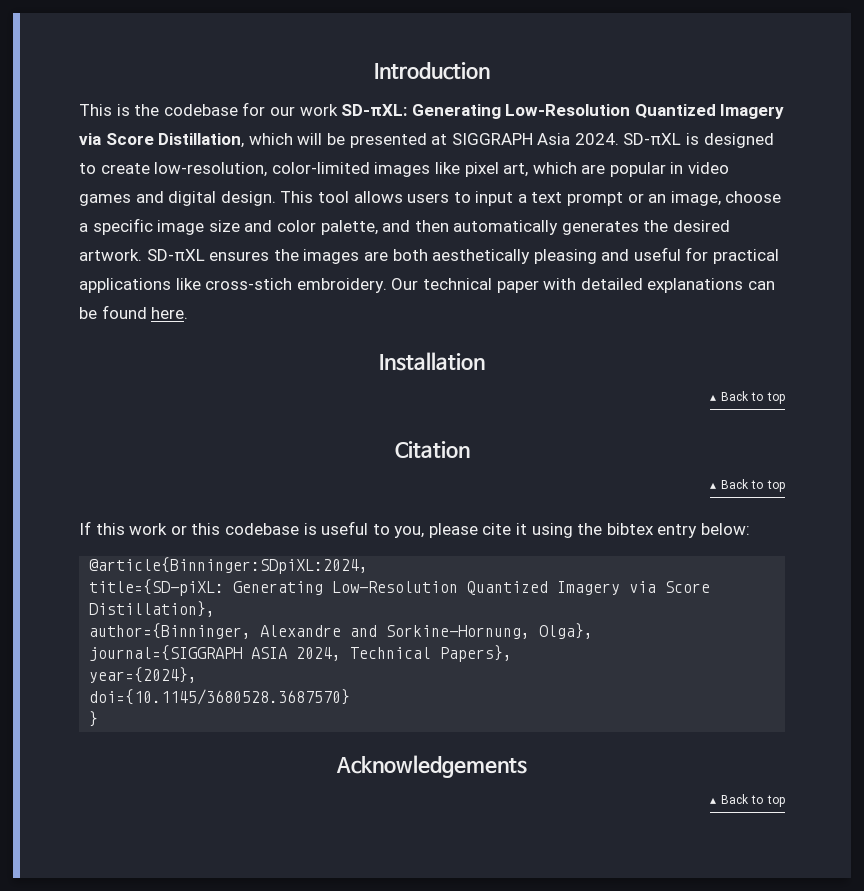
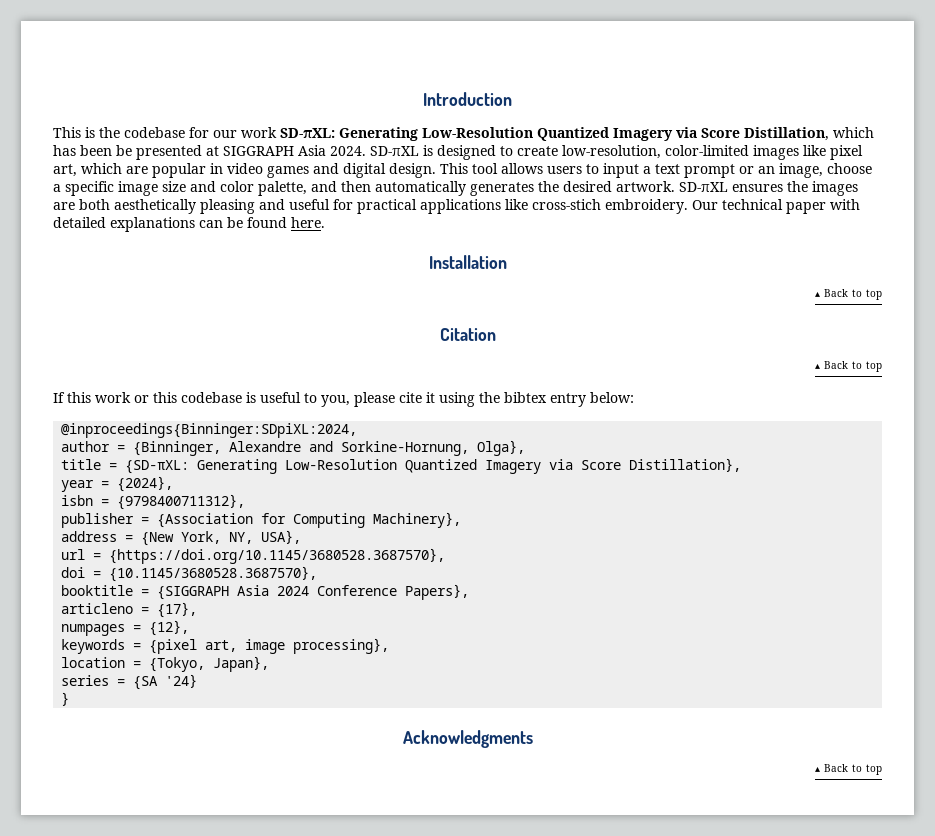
- This is the codebase for our work SD-πXL: Generating Low-Resolution Quantized Imagery via Score Distillation, which will be presented at SIGGRAPH Asia 2024.
+ This is the codebase for our work SD-πXL: Generating Low-Resolution Quantized Imagery via Score Distillation, which has been be presented at SIGGRAPH Asia 2024.
- @article{Binninger:SDpiXL:2024,
- title={SD-piXL: Generating Low-Resolution Quantized Imagery via Score Distillation},
+ @inproceedings{Binninger:SDpiXL:2024,
+ author = {Binninger, Alexandre and Sorkine-Hornung, Olga},
+ title = {SD-πXL: Generating Low-Resolution Quantized Imagery via Score Distillation},
- author={Binninger, Alexandre and Sorkine-Hornung, Olga},
- journal={SIGGRAPH ASIA 2024, Technical Papers},
- year={2024},
- doi={10.1145/3680528.3687570}
+ year = {2024},
+ isbn = {9798400711312},
+ publisher = {Association for Computing Machinery},
+ address = {New York, NY, USA},
+ url = {https://doi.org/10.1145/3680528.3687570},
+ doi = {10.1145/3680528.3687570},
+ booktitle = {SIGGRAPH Asia 2024 Conference Papers},
+ articleno = {17},
+ numpages = {12},
+ keywords = {pixel art, image processing},
+ location = {Tokyo, Japan},
+ series = {SA '24}
- Acknowledgements
+ Acknowledgments

